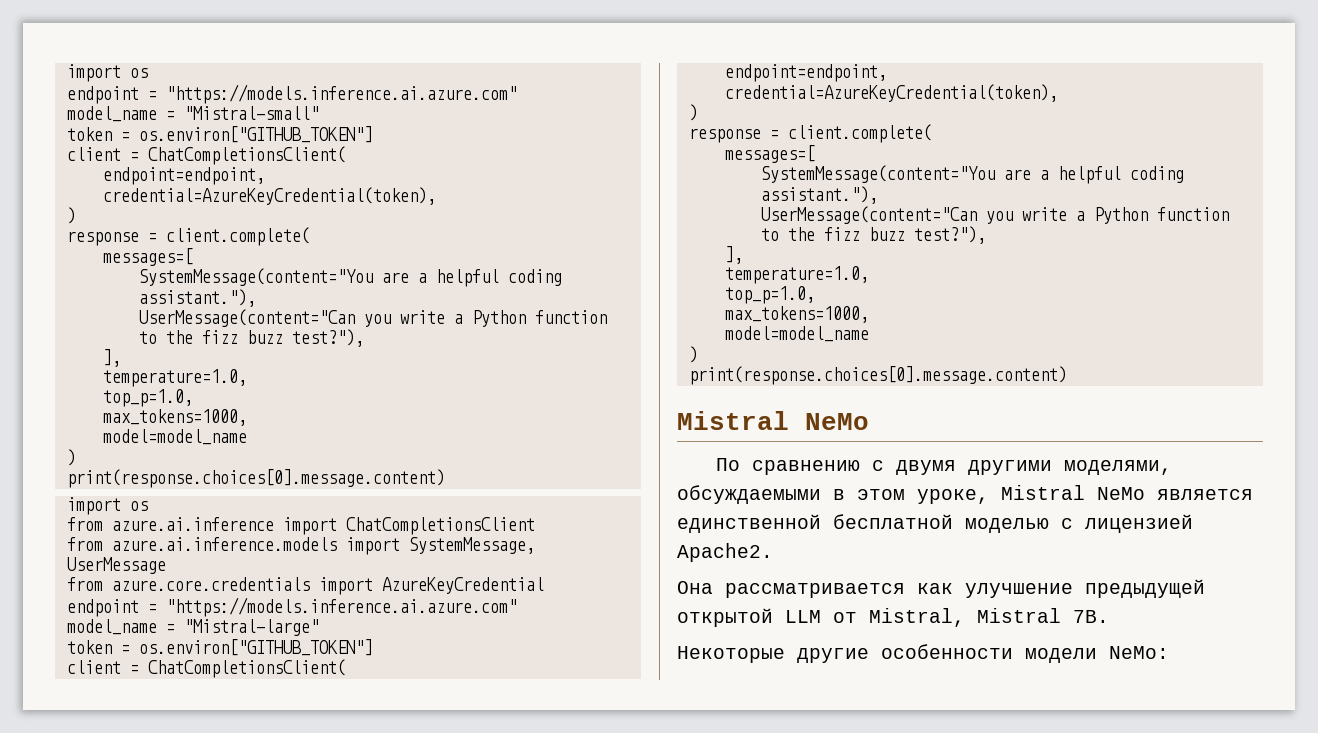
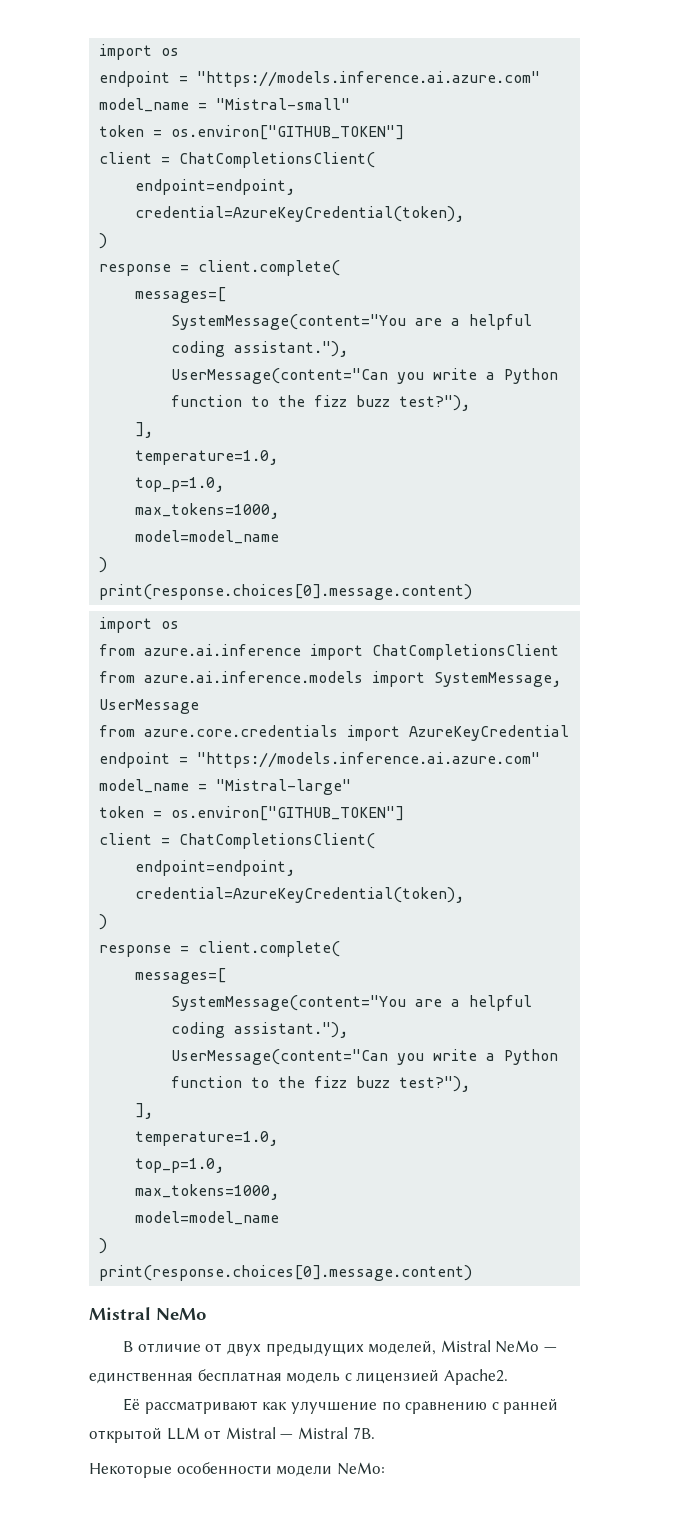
- По сравнению с двумя другими моделями, обсуждаемыми в этом уроке, Mistral NeMo является единственной бесплатной моделью с лицензией Apache2.
- Она рассматривается как улучшение предыдущей открытой LLM от Mistral, Mistral 7B.
+ В отличие от двух предыдущих моделей, Mistral NeMo — единственная бесплатная модель с лицензией Apache2.
+ Её рассматривают как улучшение по сравнению с ранней открытой LLM от Mistral — Mistral 7B.
- Некоторые другие особенности модели NeMo:
+ Некоторые особенности модели NeMo:

